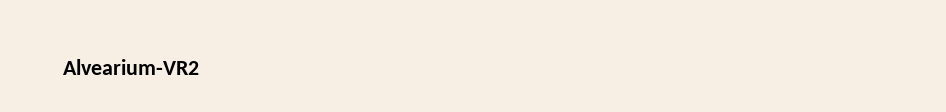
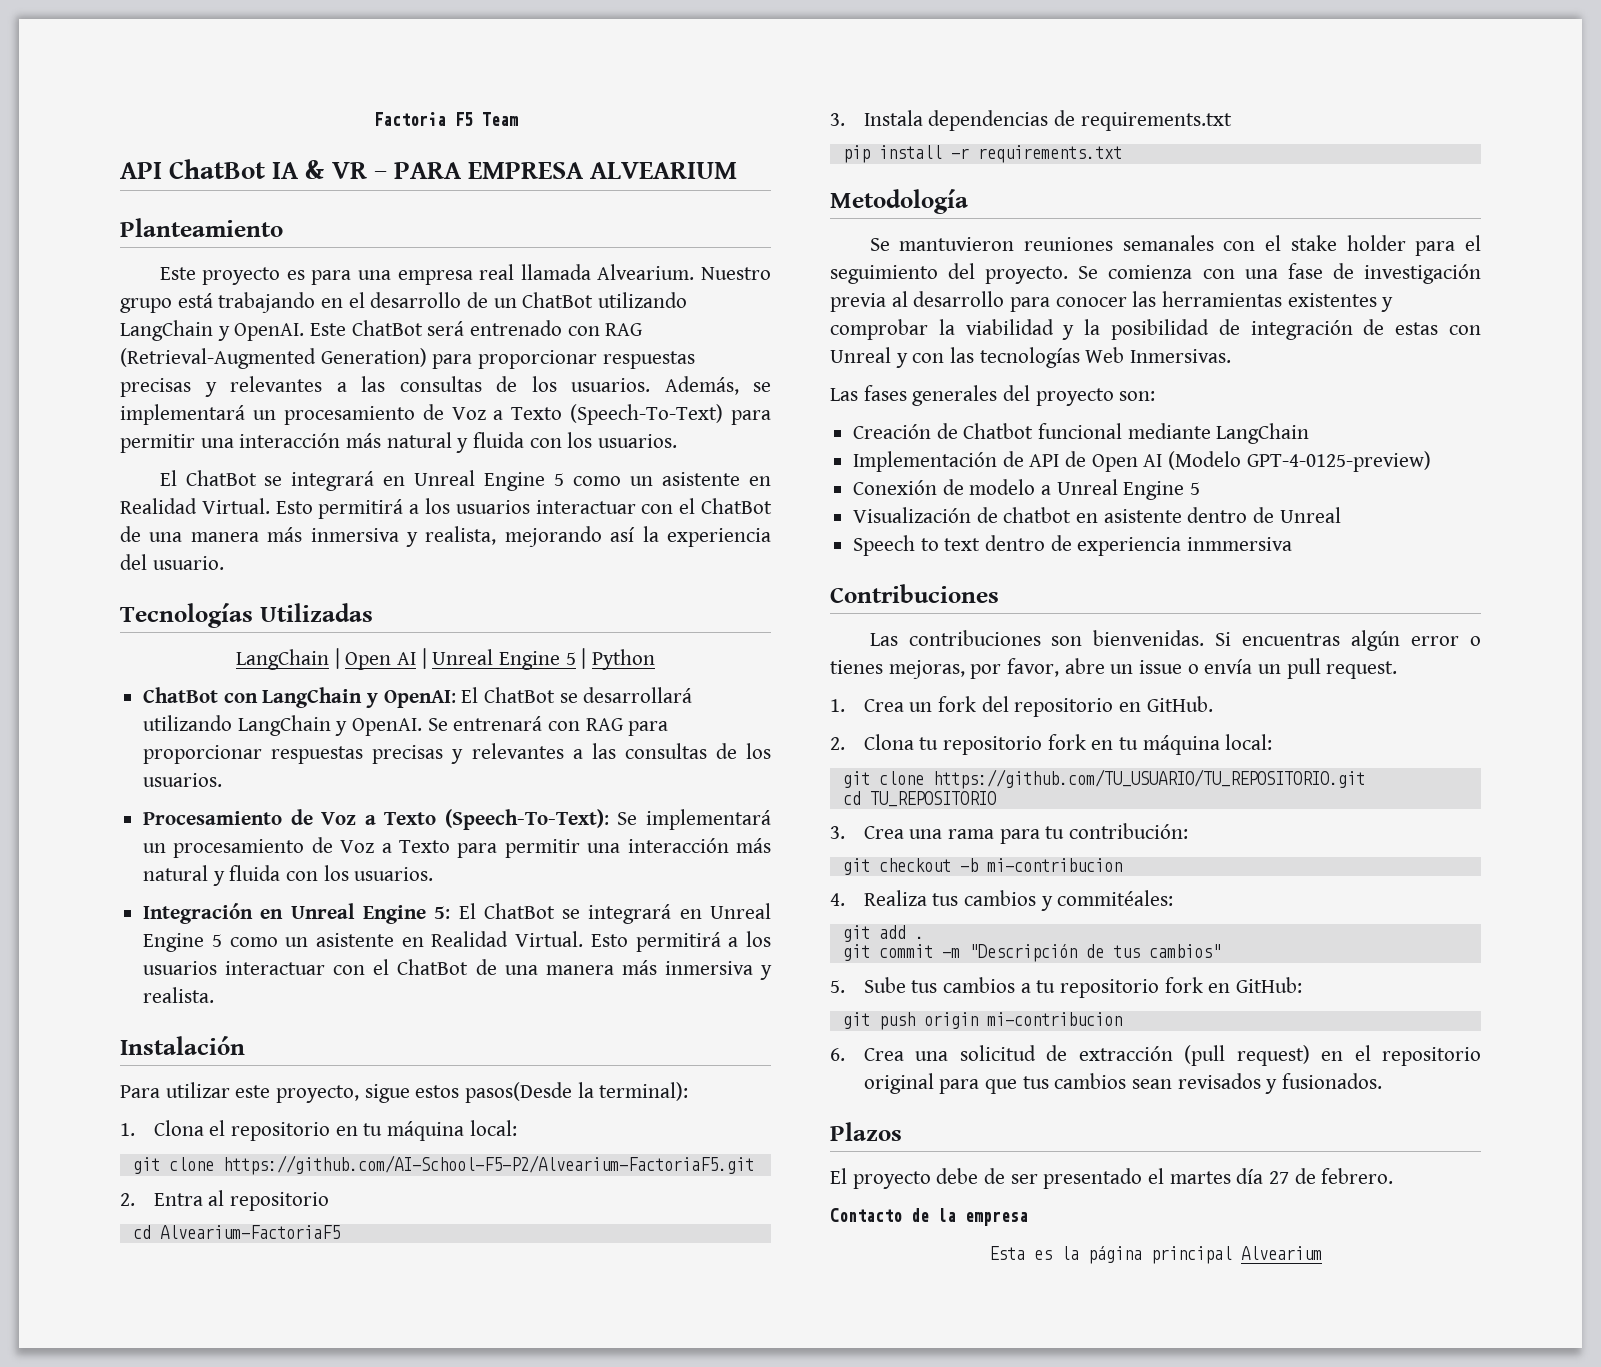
- Alvearium-VR2
+ Factoria F5 Team
+ API ChatBot IA & VR – PARA EMPRESA ALVEARIUM
+ Planteamiento
+ Este proyecto es para una empresa real llamada Alvearium. Nuestro grupo está trabajando en el desarrollo de un ChatBot utilizando LangChain y OpenAI. Este ChatBot será entrenado con RAG (Retrieval-Augmented Generation) para proporcionar respuestas precisas y relevantes a las consultas de los usuarios. Además, se implementará un procesamiento de Voz a Texto (Speech-To-Text) para permitir una interacción más natural y fluida con los usuarios.
+ El ChatBot se integrará en Unreal Engine 5 como un asistente en Realidad Virtual. Esto permitirá a los usuarios interactuar con el ChatBot de una manera más inmersiva y realista, mejorando así la experiencia del usuario.
+ Tecnologías Utilizadas
+ LangChain | Open AI | Unreal Engine 5 | Python
+ ChatBot con LangChain y OpenAI: El ChatBot se desarrollará utilizando LangChain y OpenAI. Se entrenará con RAG para proporcionar respuestas precisas y relevantes a las consultas de los usuarios.
+ Procesamiento de Voz a Texto (Speech-To-Text): Se implementará un procesamiento de Voz a Texto para permitir una interacción más natural y fluida con los usuarios.
+ Integración en Unreal Engine 5: El ChatBot se integrará en Unreal Engine 5 como un asistente en Realidad Virtual. Esto permitirá a los usuarios interactuar con el ChatBot de una manera más inmersiva y realista.
+ Instalación
+ Para utilizar este proyecto, sigue estos pasos(Desde la terminal):
+ 1. Clona el repositorio en tu máquina local:
+ git clone https://github.com/AI-School-F5-P2/Alvearium-FactoriaF5.git
+ 2. Entra al repositorio
+ cd Alvearium-FactoriaF5
+ 3. Instala dependencias de requirements.txt
+ pip install -r requirements.txt
+ Metodología
+ Se mantuvieron reuniones semanales con el stake holder para el seguimiento del proyecto. Se comienza con una fase de investigación previa al desarrollo para conocer las herramientas existentes y comprobar la viabilidad y la posibilidad de integración de estas con Unreal y con las tecnologías Web Inmersivas.
+ Las fases generales del proyecto son:
+ Creación de Chatbot funcional mediante LangChain
+ Implementación de API de Open AI (Modelo GPT-4-0125-preview)
+ Conexión de modelo a Unreal Engine 5
+ Visualización de chatbot en asistente dentro de Unreal
+ Speech to text dentro de experiencia inmmersiva
+ Contribuciones
+ Las contribuciones son bienvenidas. Si encuentras algún error o tienes mejoras, por favor, abre un issue o envía un pull request.
+ 1. Crea un fork del repositorio en GitHub.
+ 2. Clona tu repositorio fork en tu máquina local:
+ git clone https://github.com/TU_USUARIO/TU_REPOSITORIO.git
+ cd TU_REPOSITORIO
+ 3. Crea una rama para tu contribución:
+ git checkout -b mi-contribucion
+ 4. Realiza tus cambios y commitéales:
+ git add .
+ git commit -m "Descripción de tus cambios"
+ 5. Sube tus cambios a tu repositorio fork en GitHub:
+ git push origin mi-contribucion
+ 6. Crea una solicitud de extracción (pull request) en el repositorio original para que tus cambios sean revisados y fusionados.
+ Plazos
+ El proyecto debe de ser presentado el martes día 27 de febrero.
+ Contacto de la empresa
+ Esta es la página principal Alvearium

